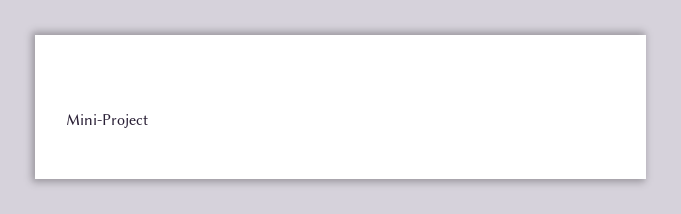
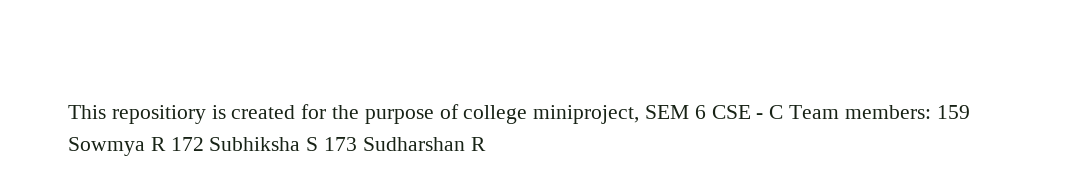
- Mini-Project
+ This repositiory is created for the purpose of college miniproject, SEM 6 CSE - C Team members: 159 Sowmya R 172 Subhiksha S 173 Sudharshan R

